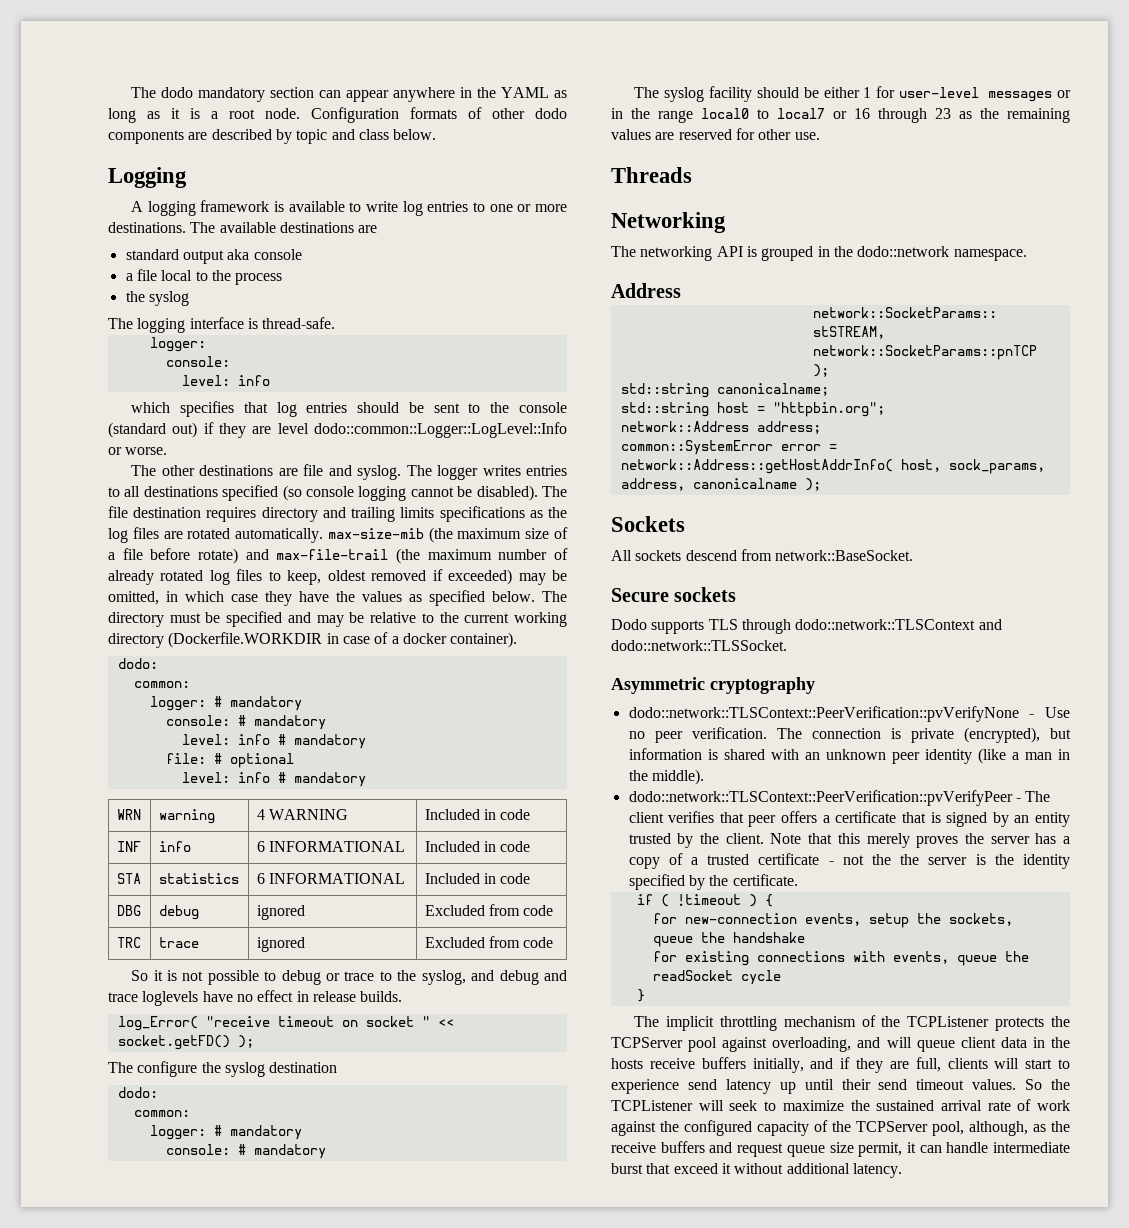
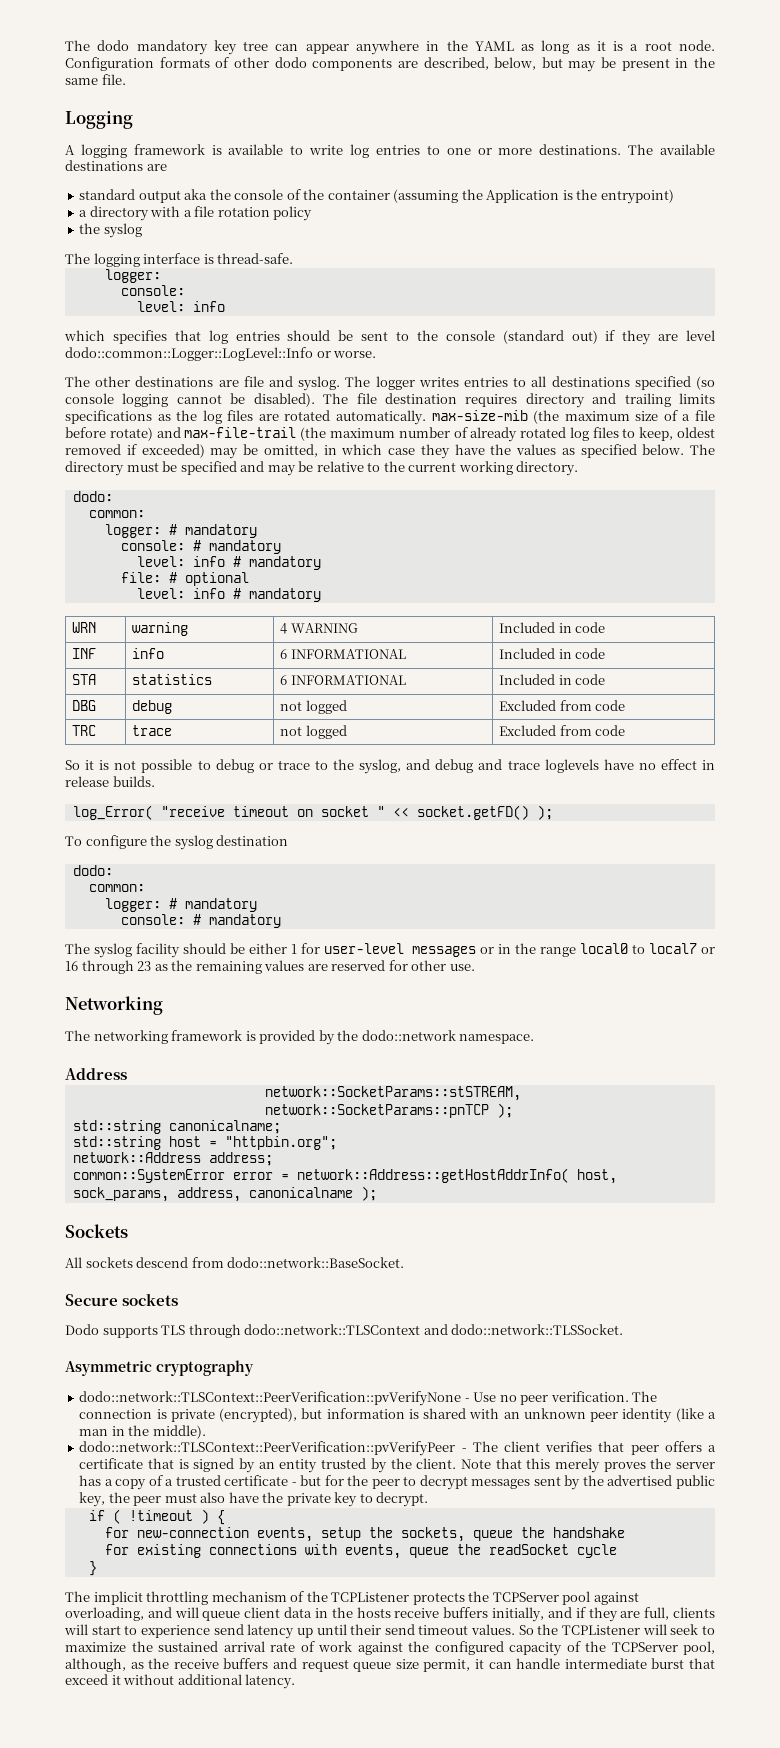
- The dodo mandatory section can appear anywhere in the YAML as long as it is a root node.
+ The dodo mandatory key tree can appear anywhere in the YAML as long as it is a root node.
- Configuration formats of other dodo components are described by topic and class below.
+ Configuration formats of other dodo components are described, below, but may be present in the same file.
- standard output aka console
- a file local to the process
+ standard output aka the console of the container (assuming the Application is the entrypoint)
+ a directory with a file rotation policy
- The directory must be specified and may be relative to the current working directory (Dockerfile.WORKDIR in case of a docker container).
+ The directory must be specified and may be relative to the current working directory.
- DBG | debug | ignored | Excluded from code
+ DBG | debug | not logged | Excluded from code
- TRC | trace | ignored | Excluded from code
+ TRC | trace | not logged | Excluded from code
- The configure the syslog destination
+ To configure the syslog destination
- Threads
- The networking API is grouped in the dodo::network namespace.
+ The networking framework is provided by the dodo::network namespace.
- All sockets descend from network::BaseSocket.
+ All sockets descend from dodo::network::BaseSocket.
- Note that this merely proves the server has a copy of a trusted certificate - not the the server is the identity specified by the certificate.
+ Note that this merely proves the server has a copy of a trusted certificate - but for the peer to decrypt messages sent by the advertised public key, the peer must also have the private key to decrypt.

